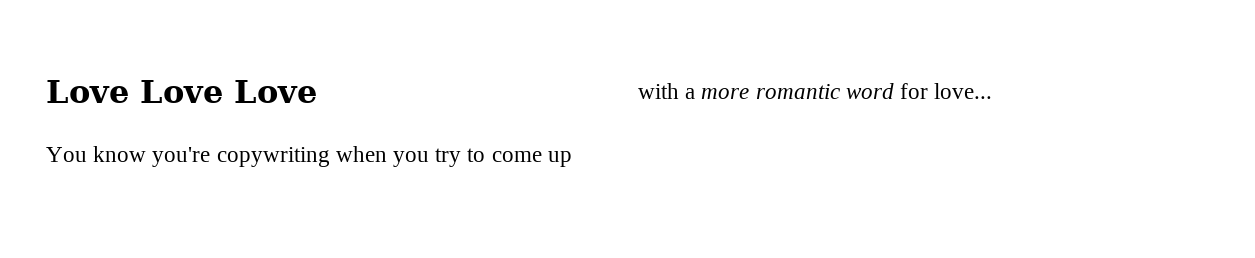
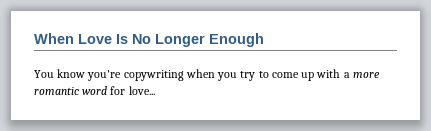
- Love Love Love
+ When Love Is No Longer Enough

